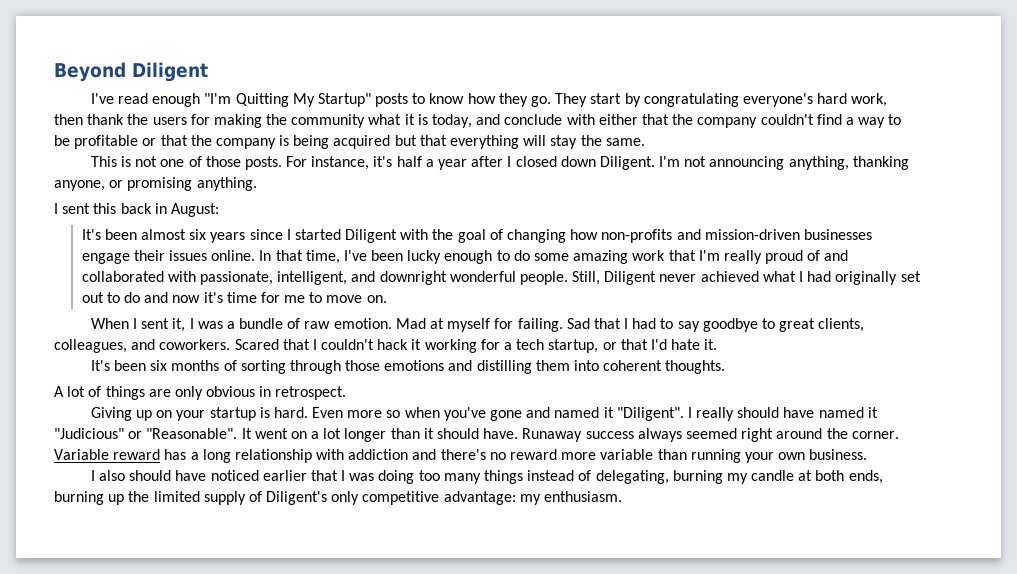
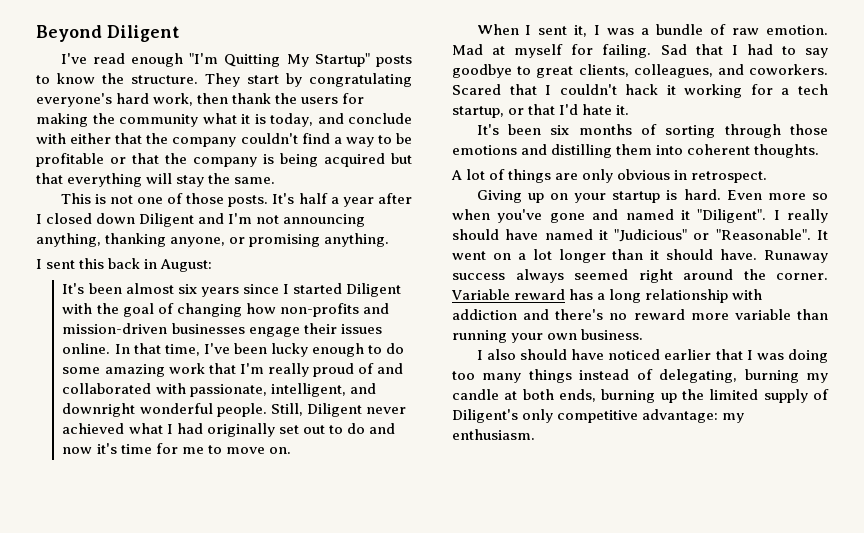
- I've read enough "I'm Quitting My Startup" posts to know how they go.
+ I've read enough "I'm Quitting My Startup" posts to know the structure.
- For instance, it's half a year after I closed down Diligent. I'm not announcing anything, thanking anyone, or promising anything.
+ It's half a year after I closed down Diligent and I'm not announcing anything, thanking anyone, or promising anything.

